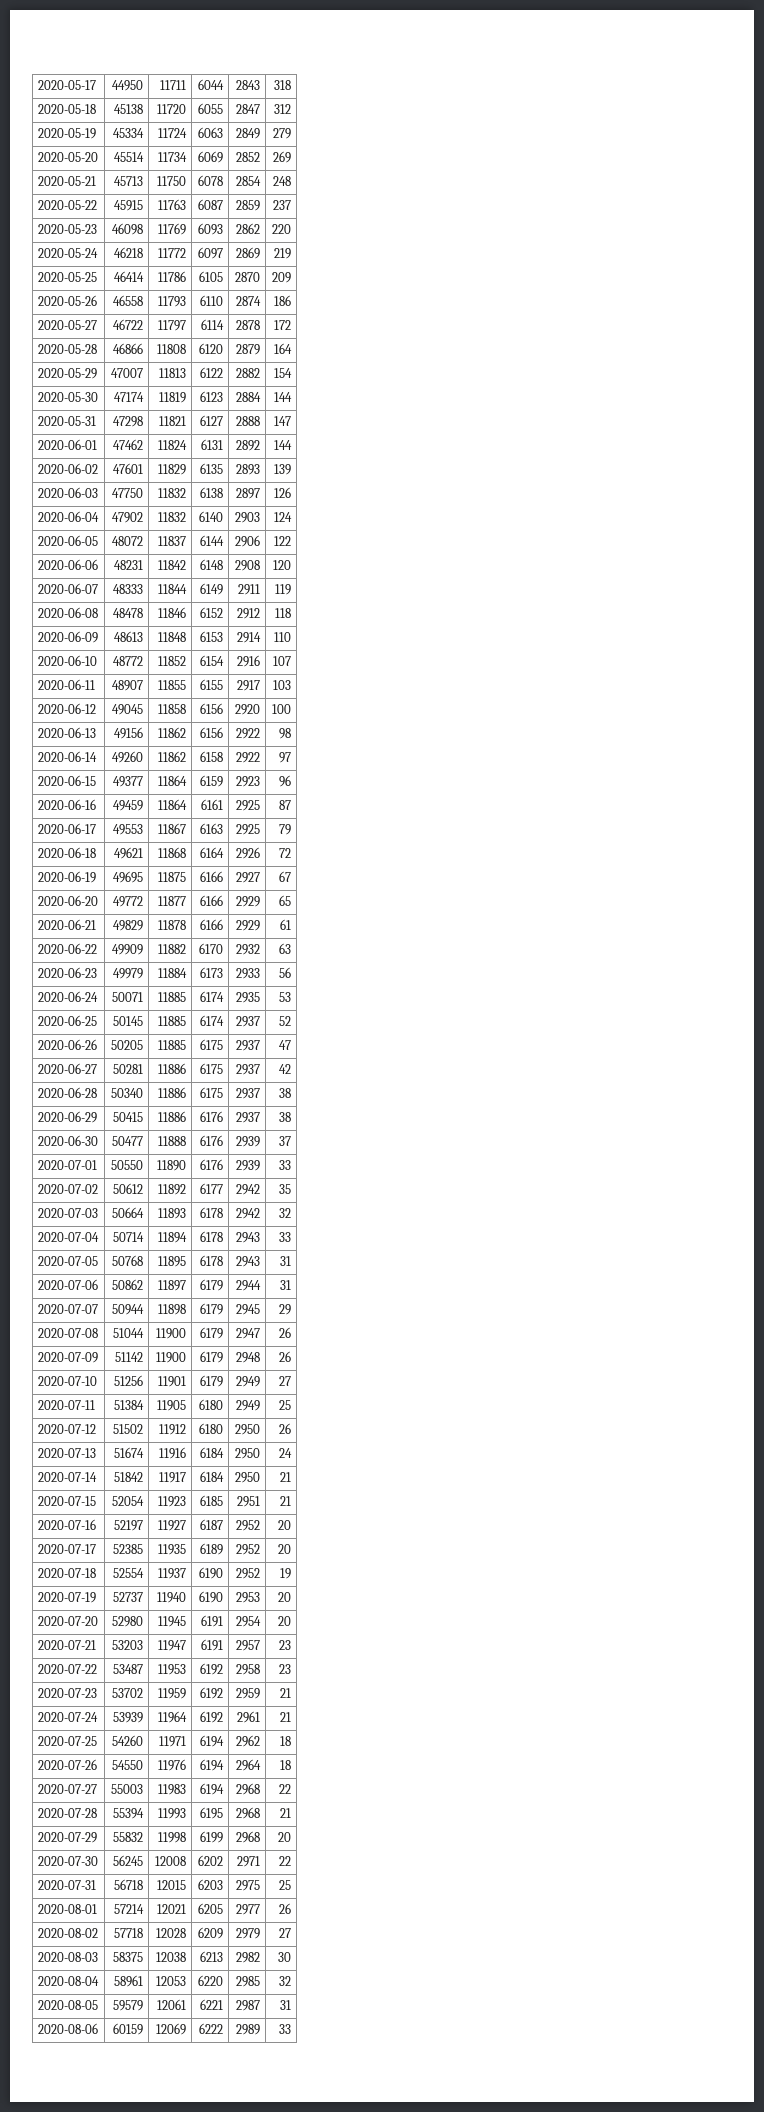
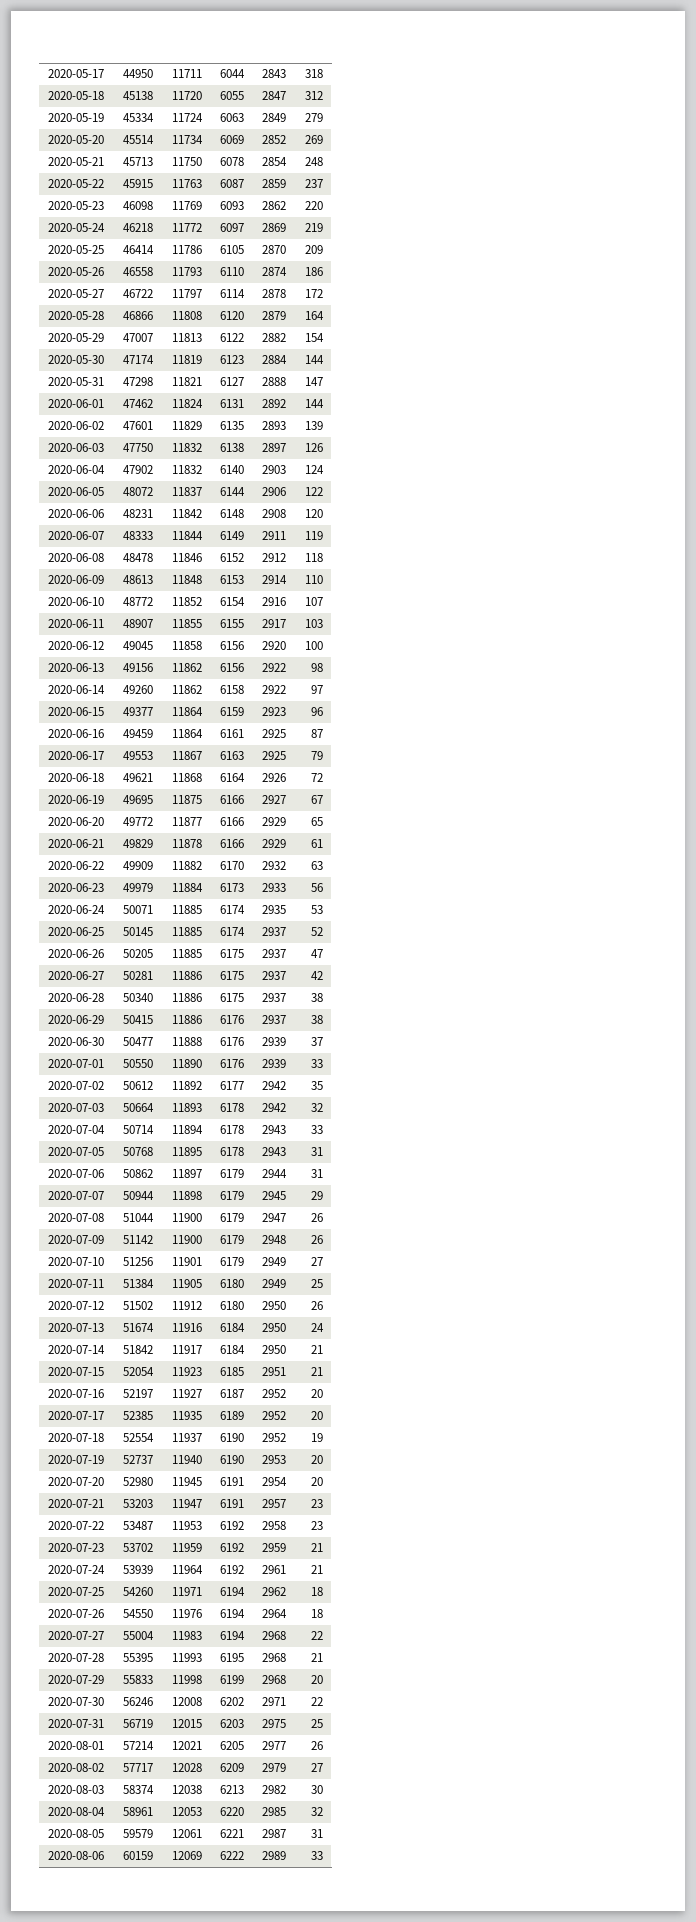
- 2020-07-27 | 55003 | 11983 | 6194 | 2968 | 22
+ 2020-07-27 | 55004 | 11983 | 6194 | 2968 | 22
- 2020-07-28 | 55394 | 11993 | 6195 | 2968 | 21
+ 2020-07-28 | 55395 | 11993 | 6195 | 2968 | 21
- 2020-07-29 | 55832 | 11998 | 6199 | 2968 | 20
+ 2020-07-29 | 55833 | 11998 | 6199 | 2968 | 20
- 2020-07-30 | 56245 | 12008 | 6202 | 2971 | 22
+ 2020-07-30 | 56246 | 12008 | 6202 | 2971 | 22
- 2020-07-31 | 56718 | 12015 | 6203 | 2975 | 25
+ 2020-07-31 | 56719 | 12015 | 6203 | 2975 | 25
- 2020-08-02 | 57718 | 12028 | 6209 | 2979 | 27
+ 2020-08-02 | 57717 | 12028 | 6209 | 2979 | 27
- 2020-08-03 | 58375 | 12038 | 6213 | 2982 | 30
+ 2020-08-03 | 58374 | 12038 | 6213 | 2982 | 30

